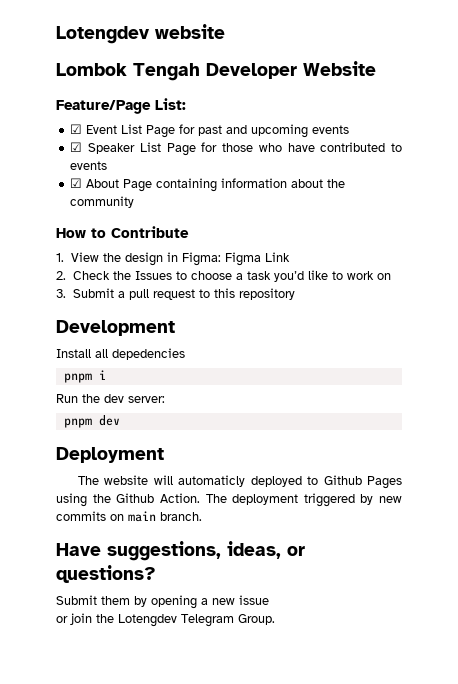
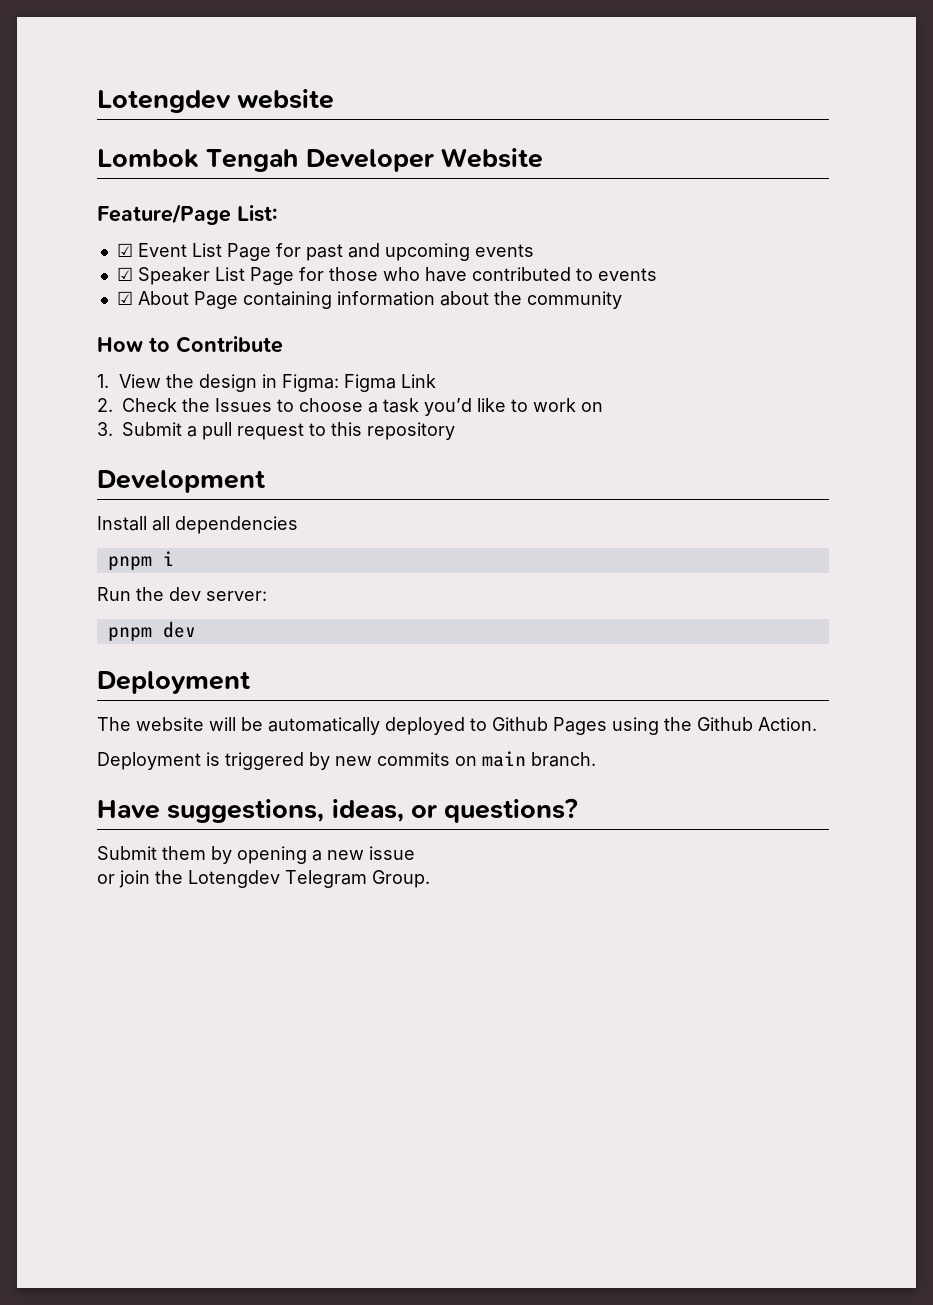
- Install all depedencies
+ Install all dependencies
- The website will automaticly deployed to Github Pages using the Github Action. The deployment triggered by new commits on main branch.
+ The website will be automatically deployed to Github Pages using the Github Action.
+ Deployment is triggered by new commits on main branch.

